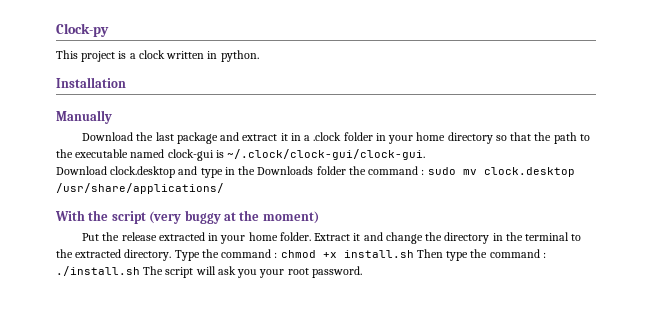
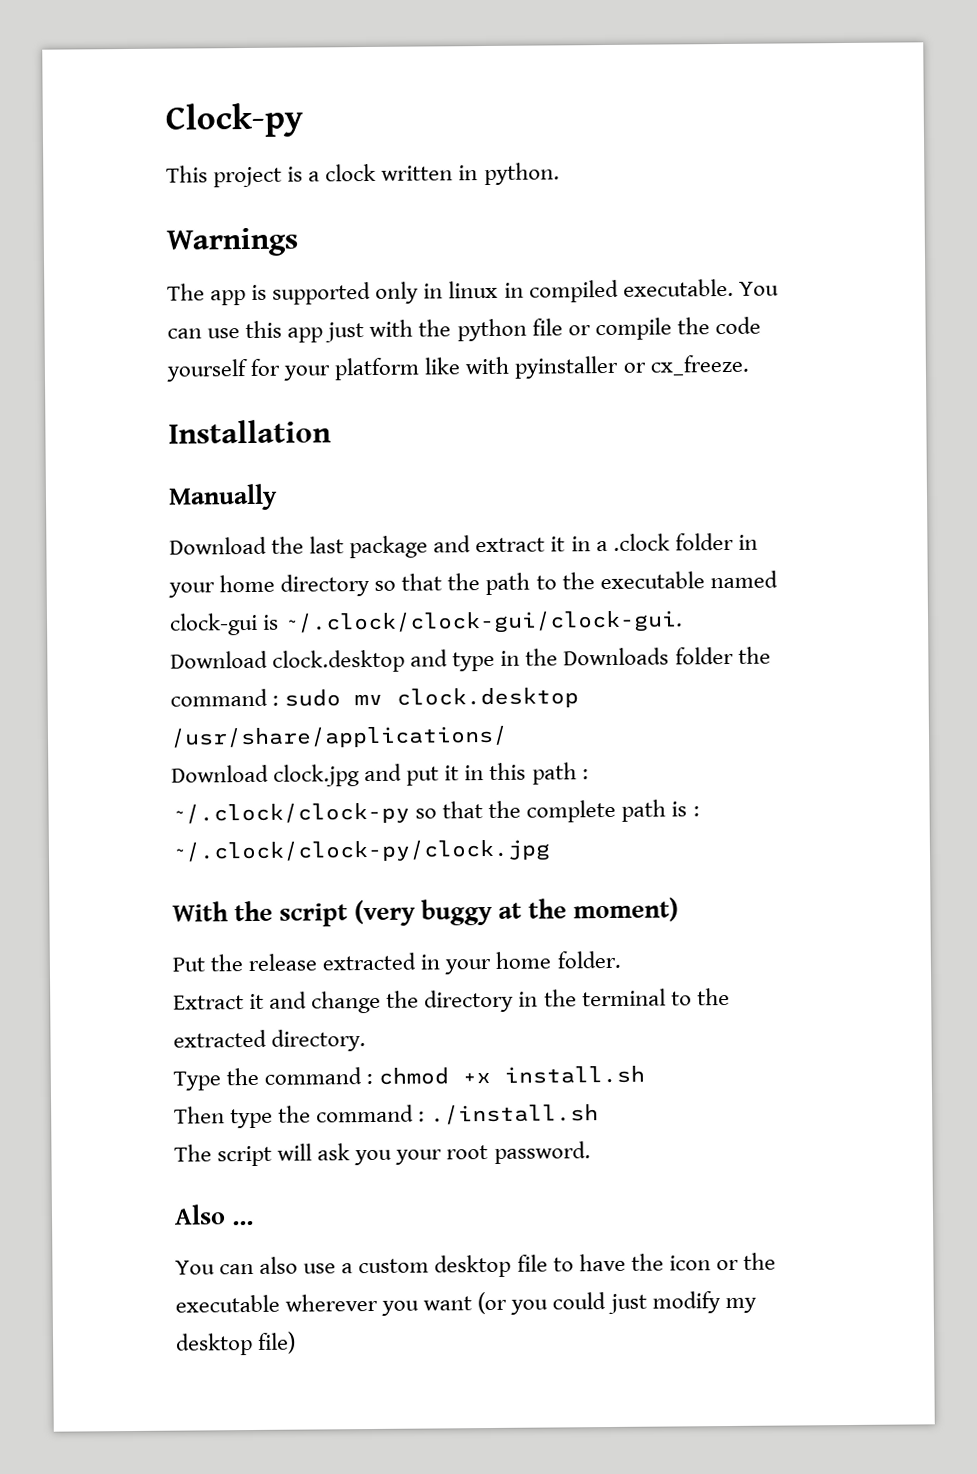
+ Warnings
+ The app is supported only in linux in compiled executable. You can use this app just with the python file or compile the code yourself for your platform like with pyinstaller or cx_freeze.
+ Download clock.jpg and put it in this path : ~/.clock/clock-py so that the complete path is : ~/.clock/clock-py/clock.jpg
- Put the release extracted in your home folder. Extract it and change the directory in the terminal to the extracted directory. Type the command : chmod +x install.sh Then type the command : ./install.sh The script will ask you your root password.
+ Put the release extracted in your home folder.
+ Extract it and change the directory in the terminal to the extracted directory.
+ Type the command : chmod +x install.sh
+ Then type the command : ./install.sh
+ The script will ask you your root password.
+ Also ...
+ You can also use a custom desktop file to have the icon or the executable wherever you want (or you could just modify my desktop file)

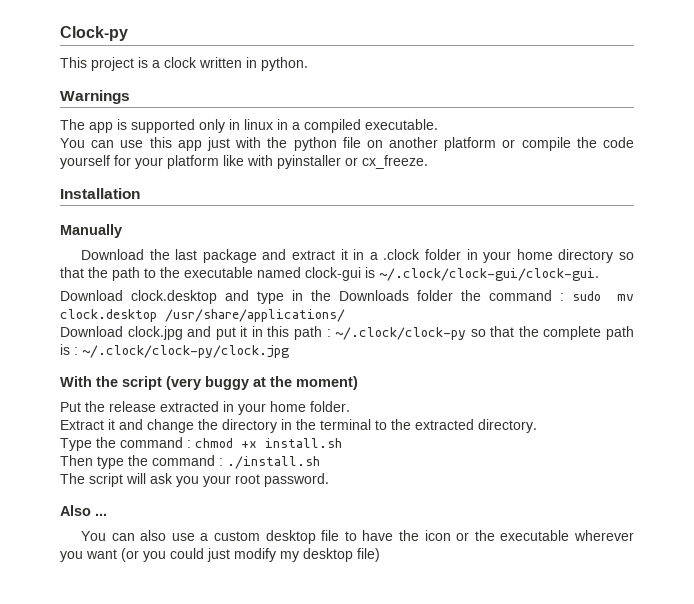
- The app is supported only in linux in compiled executable. You can use this app just with the python file or compile the code yourself for your platform like with pyinstaller or cx_freeze.
+ The app is supported only in linux in a compiled executable.
+ You can use this app just with the python file on another platform or compile the code yourself for your platform like with pyinstaller or cx_freeze.

